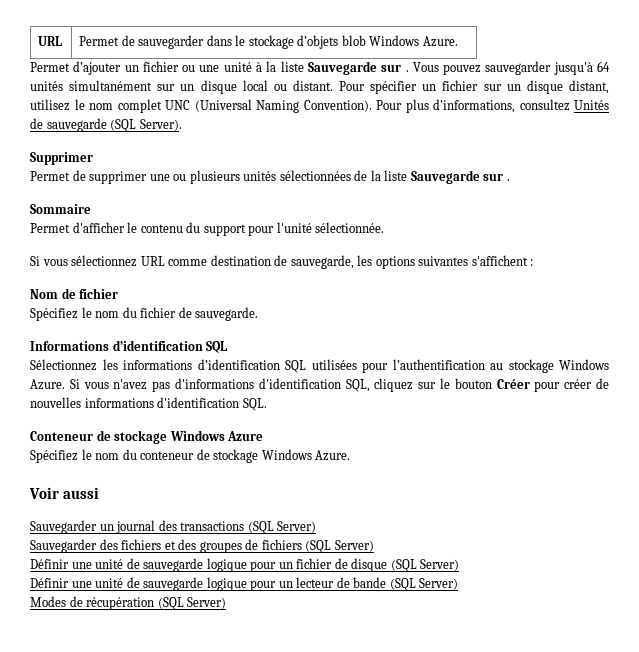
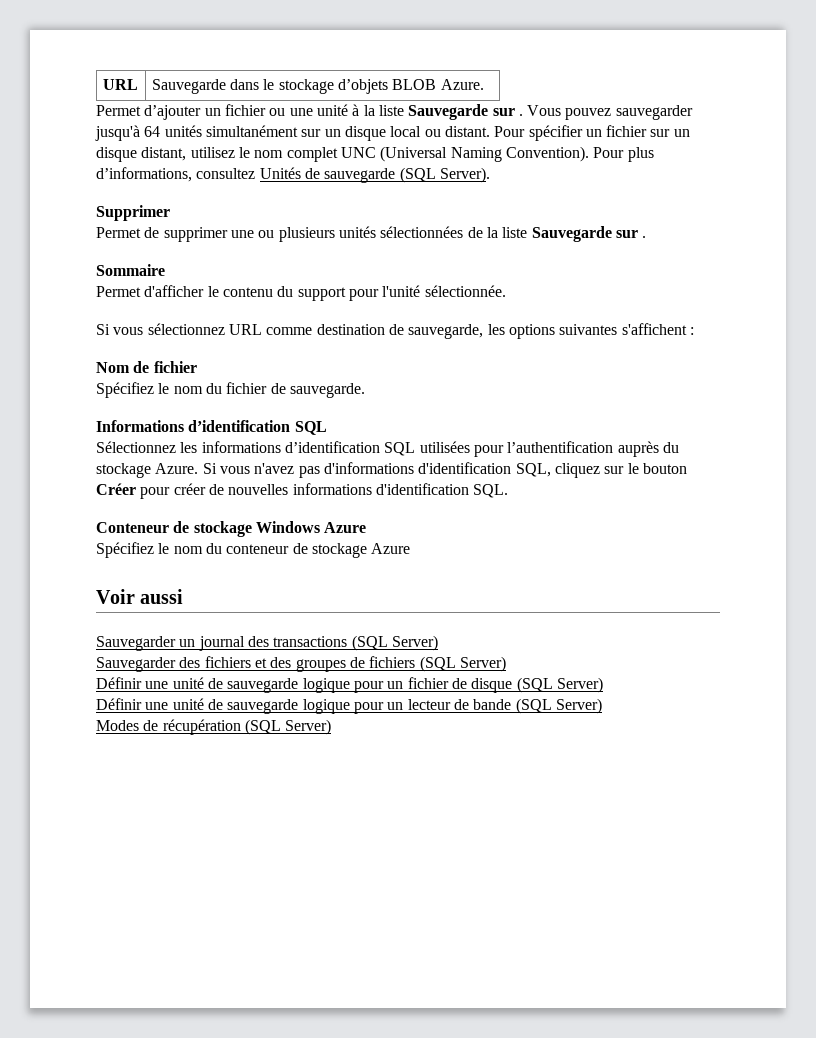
- URL | Permet de sauvegarder dans le stockage d’objets blob Windows Azure.
+ URL | Sauvegarde dans le stockage d’objets BLOB Azure.
- Sélectionnez les informations d’identification SQL utilisées pour l’authentification au stockage Windows Azure.
+ Sélectionnez les informations d’identification SQL utilisées pour l’authentification auprès du stockage Azure.
- Spécifiez le nom du conteneur de stockage Windows Azure.
+ Spécifiez le nom du conteneur de stockage Azure

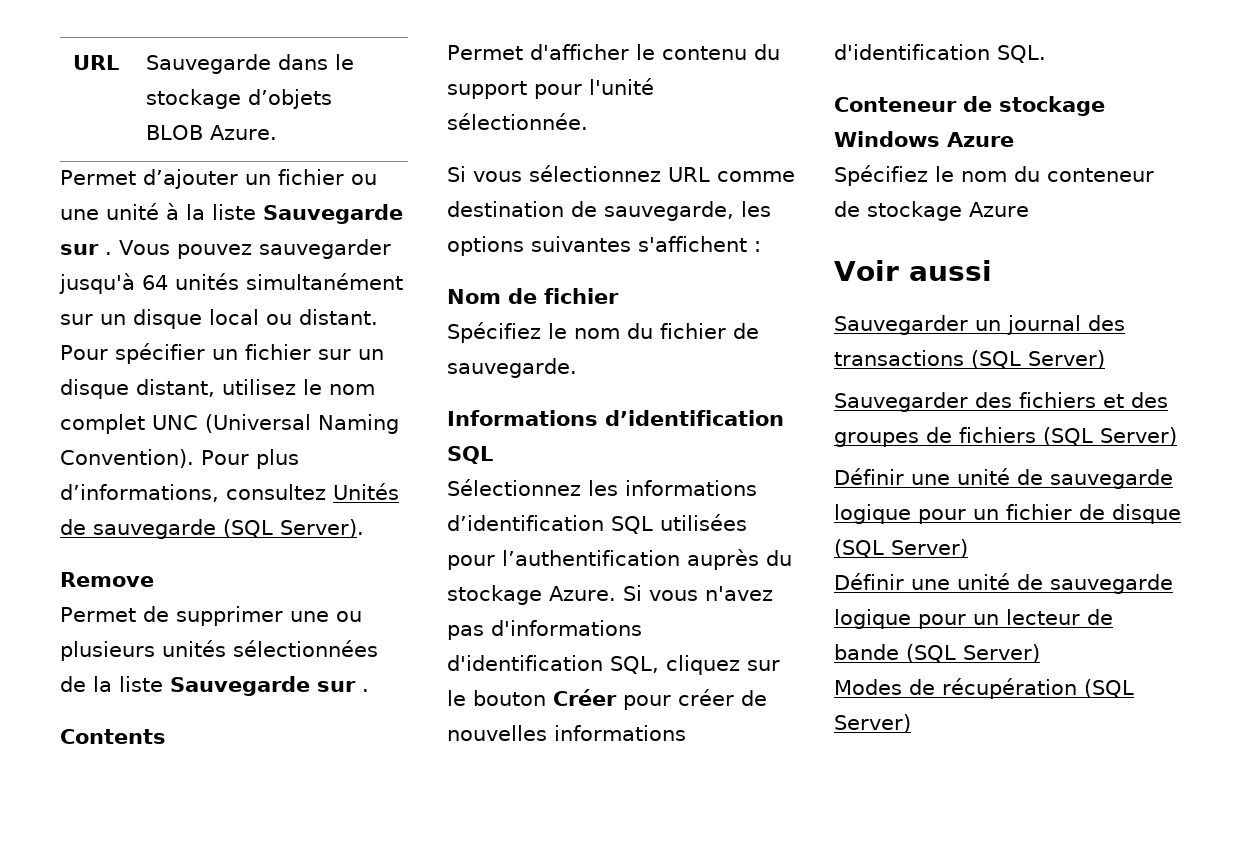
- Supprimer
+ Remove
- Sommaire
+ Contents

